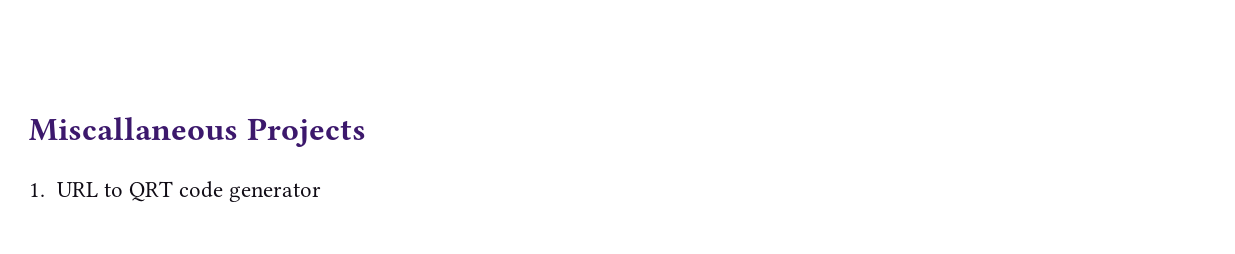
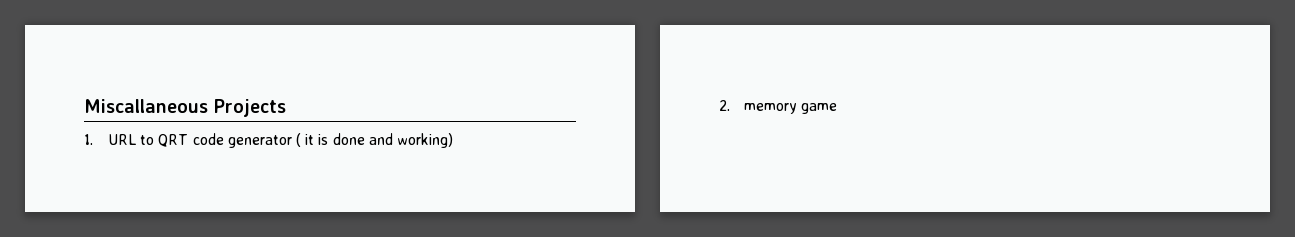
- 1. URL to QRT code generator
+ 1. URL to QRT code generator ( it is done and working)
+ 2. memory game

